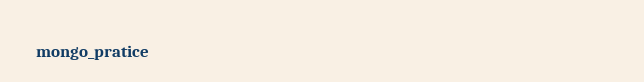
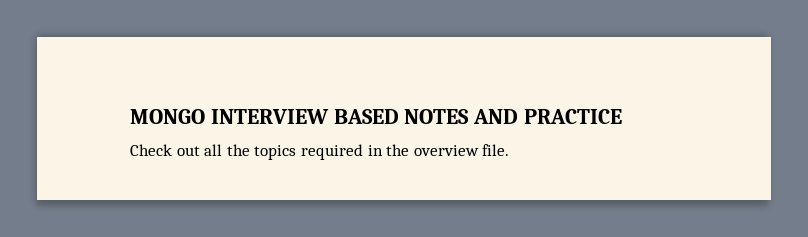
- mongo_pratice
+ MONGO INTERVIEW BASED NOTES AND PRACTICE
+ Check out all the topics required in the overview file.

